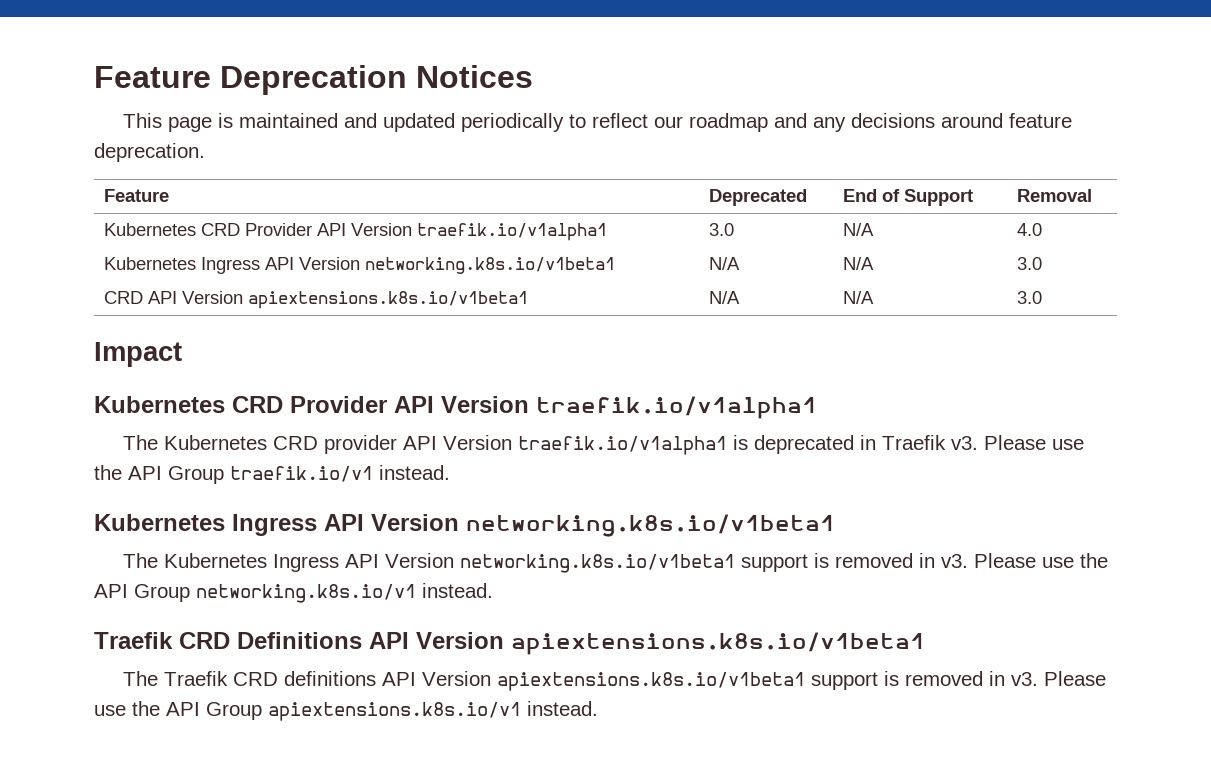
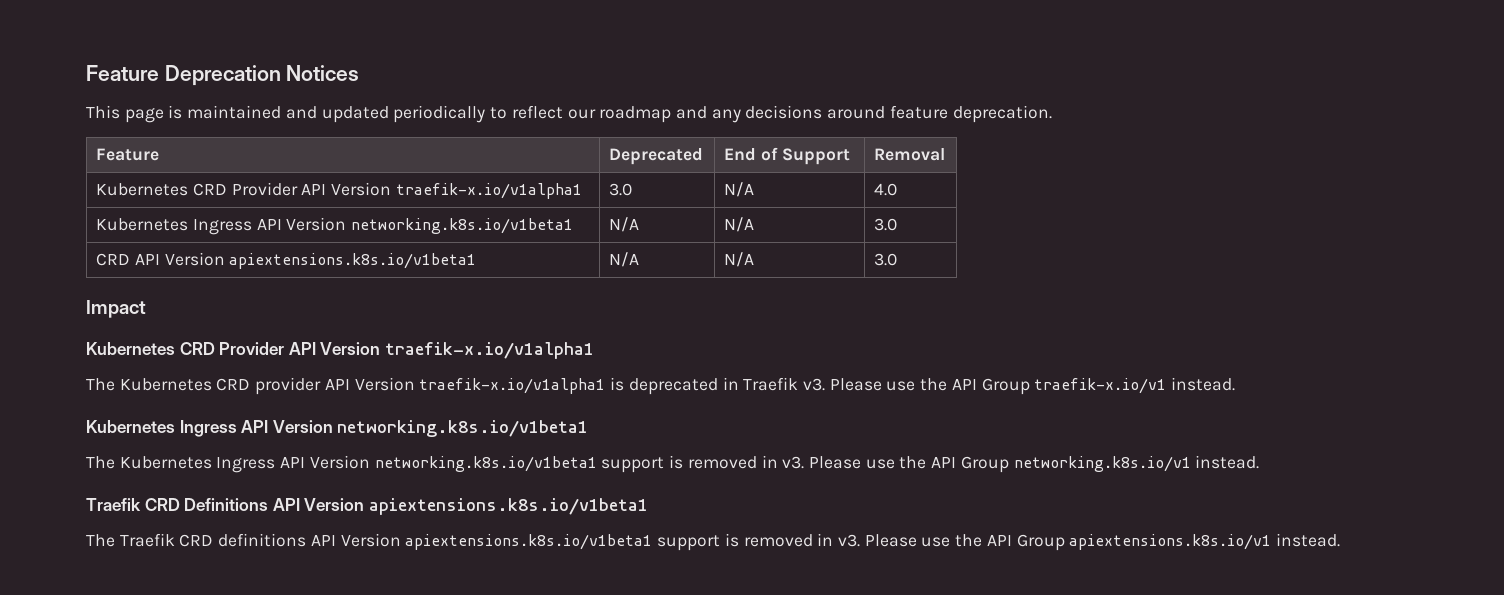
- Kubernetes CRD Provider API Version traefik.io/v1alpha1 | 3.0 | N/A | 4.0
+ Kubernetes CRD Provider API Version traefik-x.io/v1alpha1 | 3.0 | N/A | 4.0
  Impact
- Kubernetes CRD Provider API Version traefik.io/v1alpha1
+ Kubernetes CRD Provider API Version traefik-x.io/v1alpha1
- The Kubernetes CRD provider API Version traefik.io/v1alpha1 is deprecated in Traefik v3.
+ The Kubernetes CRD provider API Version traefik-x.io/v1alpha1 is deprecated in Traefik v3.
- Please use the API Group traefik.io/v1 instead.
+ Please use the API Group traefik-x.io/v1 instead.

